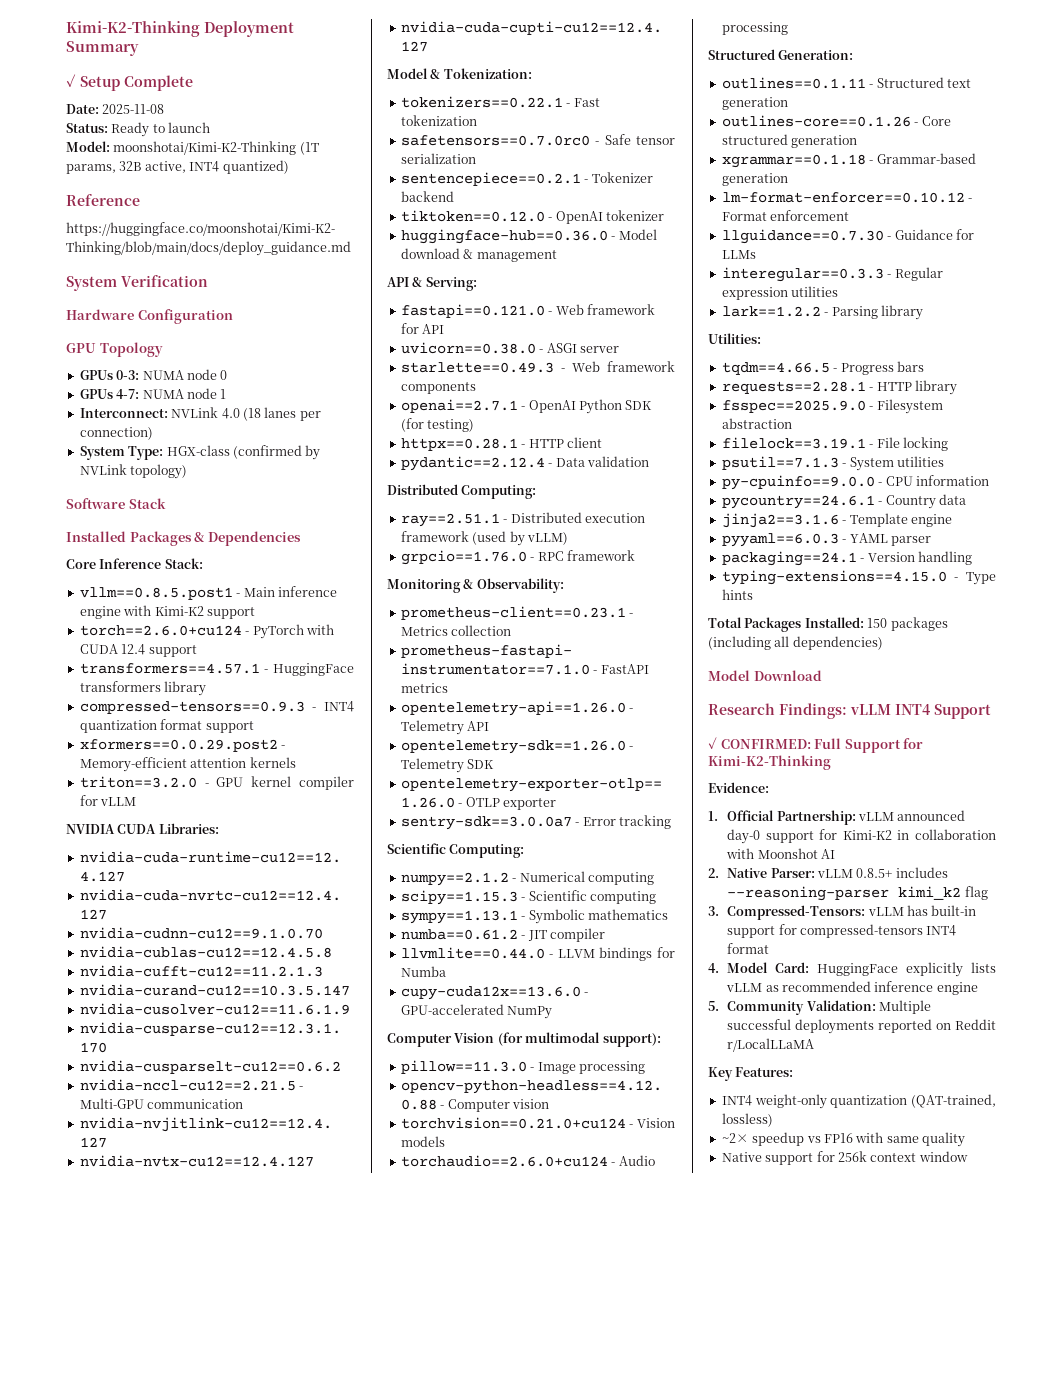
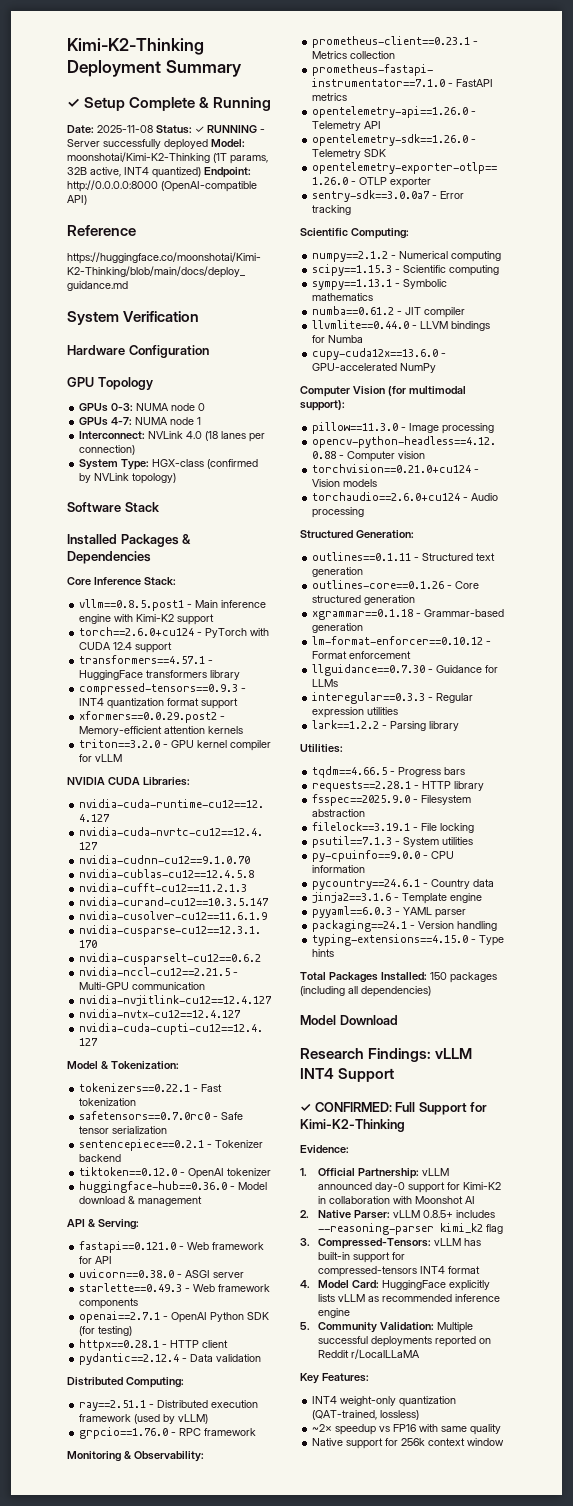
- ✓ Setup Complete
+ ✓ Setup Complete & Running
- Date: 2025-11-08
- Status: Ready to launch
- Model: moonshotai/Kimi-K2-Thinking (1T params, 32B active, INT4 quantized)
+ Date: 2025-11-08 Status: ✓ RUNNING - Server successfully deployed Model: moonshotai/Kimi-K2-Thinking (1T params, 32B active, INT4 quantized) Endpoint: http://0.0.0.0:8000 (OpenAI-compatible API)

